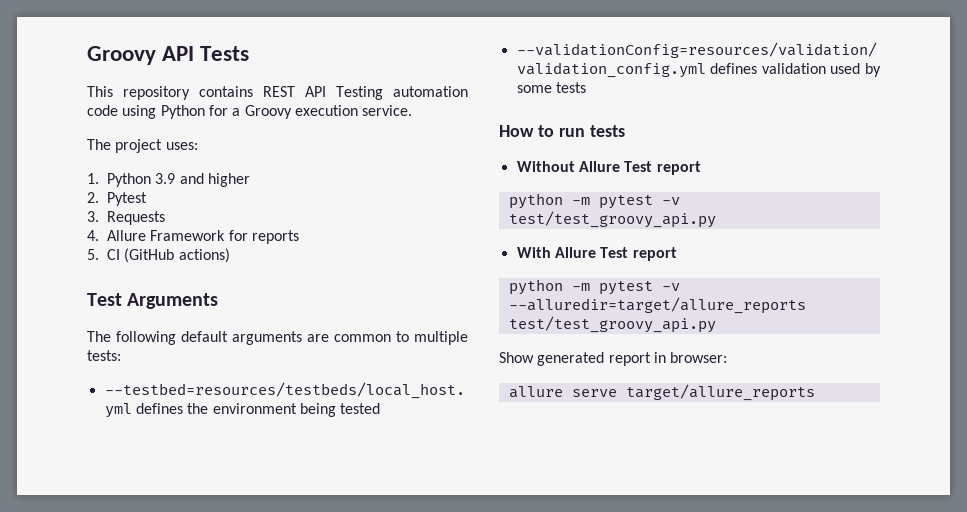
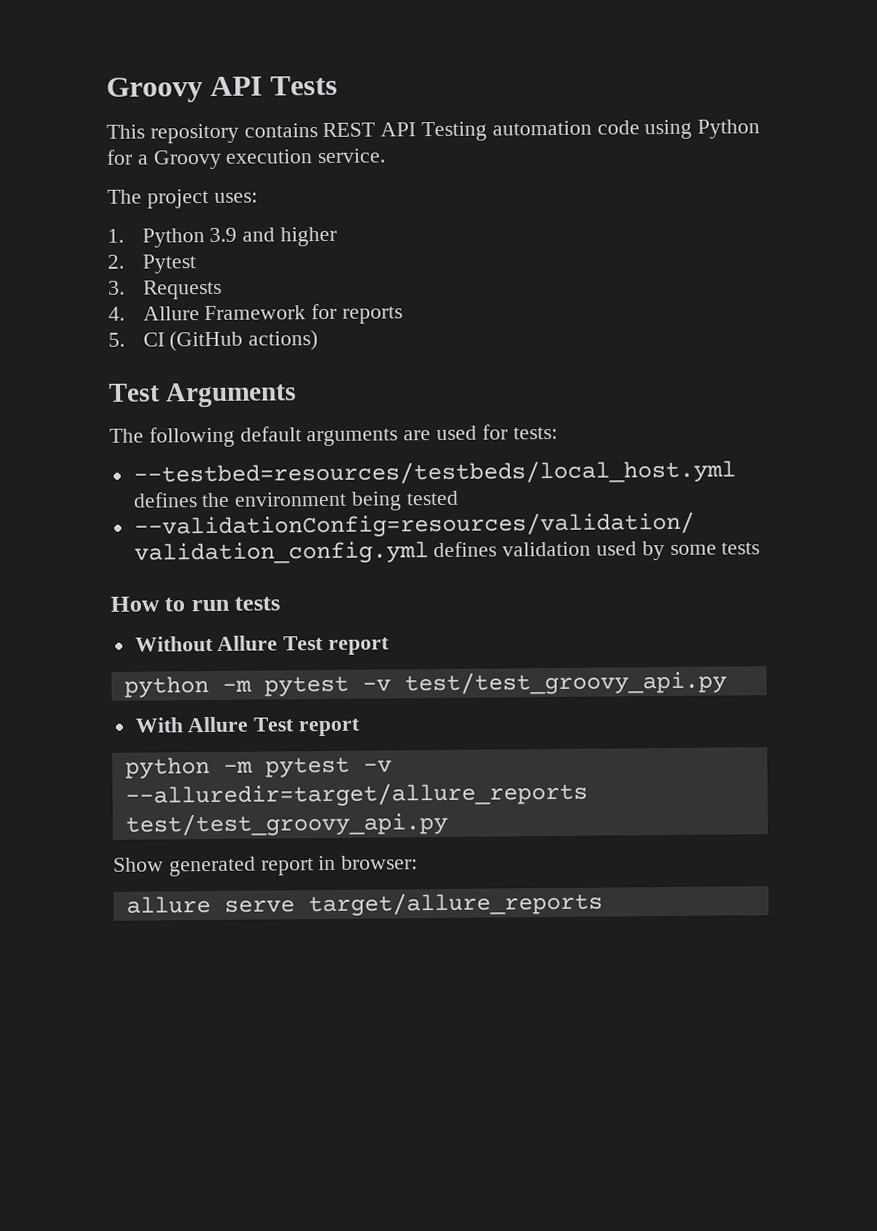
- The following default arguments are common to multiple tests:
+ The following default arguments are used for tests:

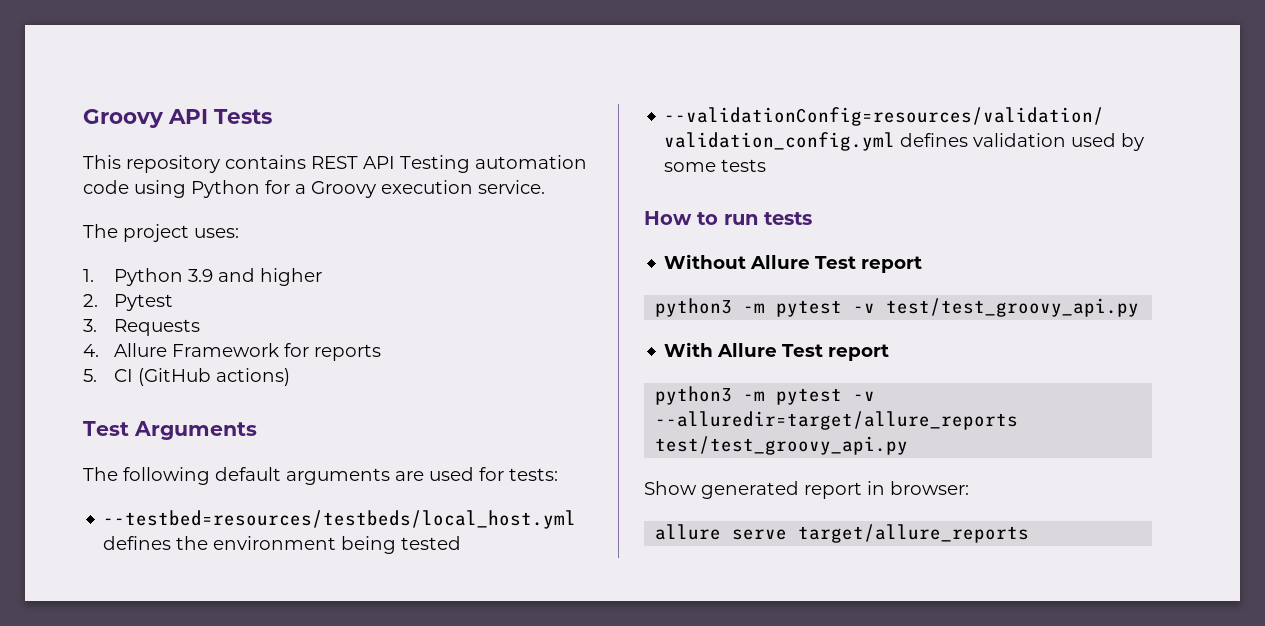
- python -m pytest -v test/test_groovy_api.py
+ python3 -m pytest -v test/test_groovy_api.py
- python -m pytest -v --alluredir=target/allure_reports test/test_groovy_api.py
+ python3 -m pytest -v --alluredir=target/allure_reports test/test_groovy_api.py

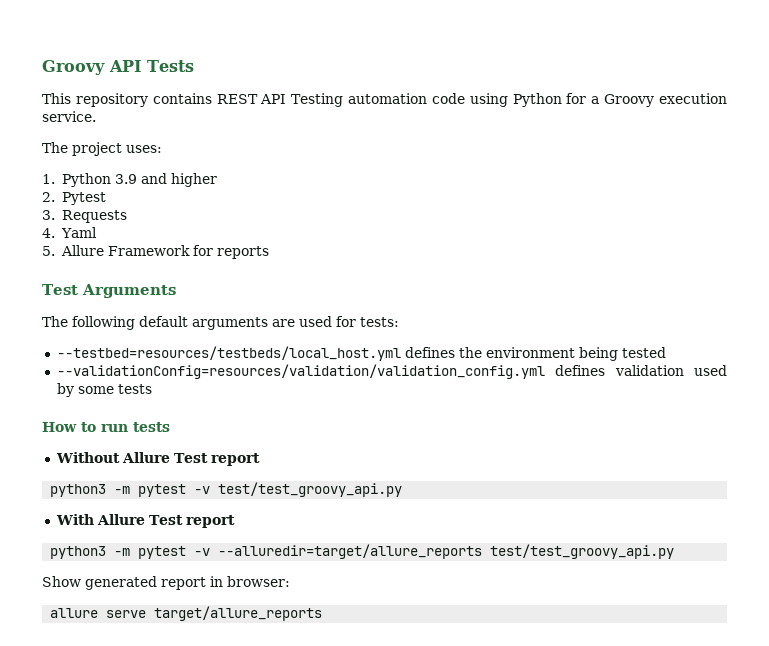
- 4. Allure Framework for reports
+ 4. Yaml
+ 5. Allure Framework for reports
- 5. CI (GitHub actions)

